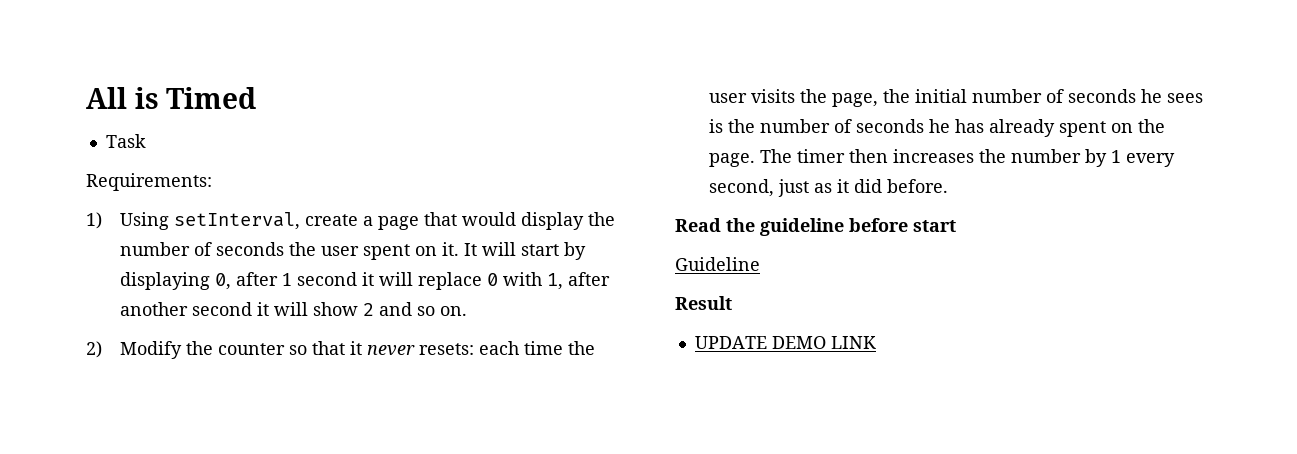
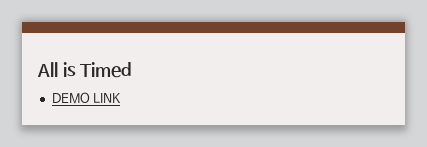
- Task
- Requirements:
- 1) Using setInterval, create a page that would display the number of seconds the user spent on it. It will start by displaying 0, after 1 second it will replace 0 with 1, after another second it will show 2 and so on.
- 2) Modify the counter so that it never resets: each time the user visits the page, the initial number of seconds he sees is the number of seconds he has already spent on the page. The timer then increases the number by 1 every second, just as it did before.
- Read the guideline before start
- Guideline
- Result
- UPDATE DEMO LINK
+ DEMO LINK

